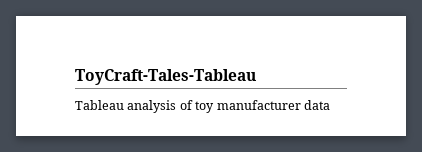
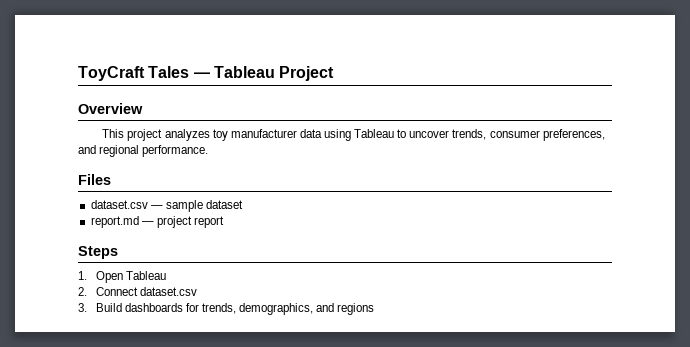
- ToyCraft-Tales-Tableau
- Tableau analysis of toy manufacturer data
+ ToyCraft Tales — Tableau Project
+ Overview
+ This project analyzes toy manufacturer data using Tableau to uncover trends, consumer preferences, and regional performance.
+ Files
+ dataset.csv — sample dataset
+ report.md — project report
+ Steps
+ 1. Open Tableau
+ 2. Connect dataset.csv
+ 3. Build dashboards for trends, demographics, and regions

